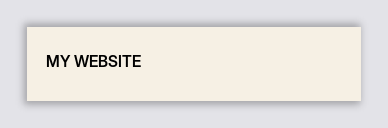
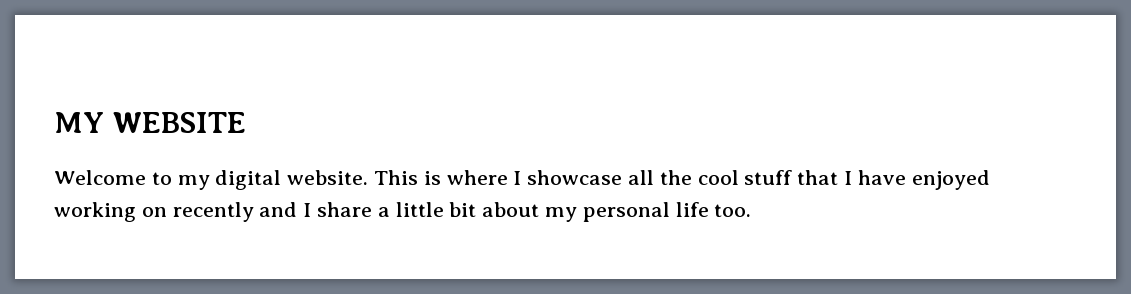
+ Welcome to my digital website. This is where I showcase all the cool stuff that I have enjoyed working on recently and I share a little bit about my personal life too.

